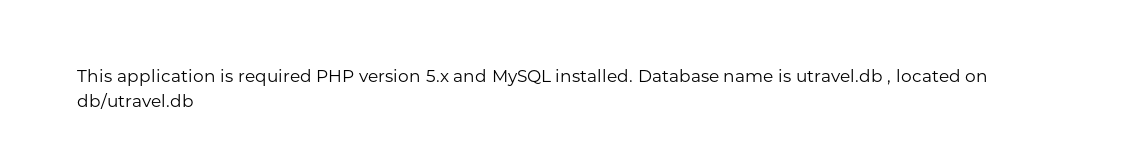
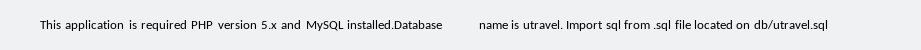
- This application is required PHP version 5.x and MySQL installed. Database name is utravel.db , located on db/utravel.db
+ This application is required PHP version 5.x and MySQL installed.Database name is utravel. Import sql from .sql file located on db/utravel.sql

